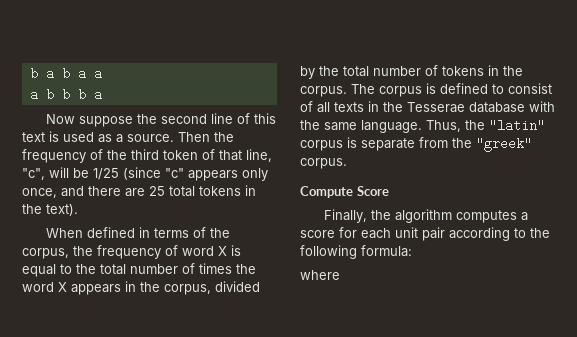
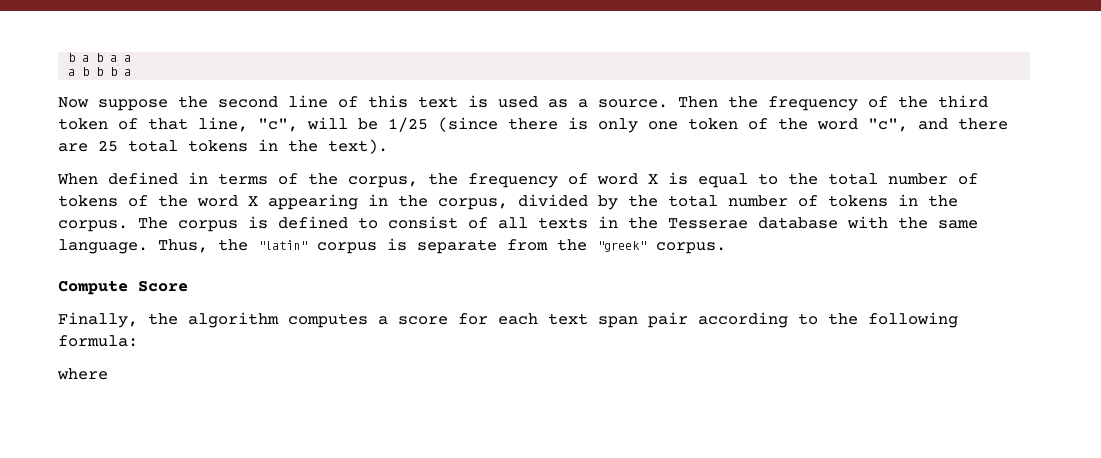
- Then the frequency of the third token of that line, "c", will be 1/25 (since "c" appears only once, and there are 25 total tokens in the text).
+ Then the frequency of the third token of that line, "c", will be 1/25 (since there is only one token of the word "c", and there are 25 total tokens in the text).
- When defined in terms of the corpus, the frequency of word X is equal to the total number of times the word X appears in the corpus, divided by the total number of tokens in the corpus.
+ When defined in terms of the corpus, the frequency of word X is equal to the total number of tokens of the word X appearing in the corpus, divided by the total number of tokens in the corpus.
- Finally, the algorithm computes a score for each unit pair according to the following formula:
+ Finally, the algorithm computes a score for each text span pair according to the following formula:

